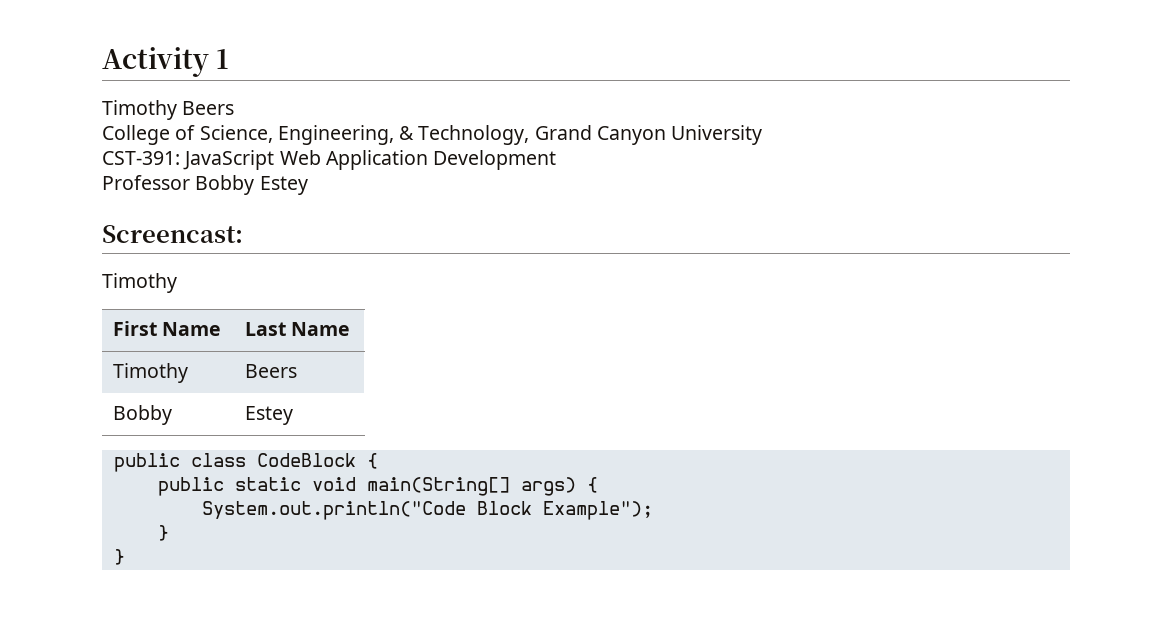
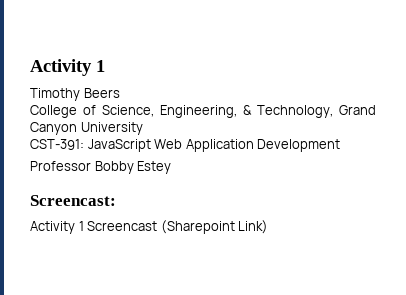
  Screencast:
- Timothy
- First Name | Last Name
- Timothy | Beers
- Bobby | Estey
- public class CodeBlock {
- public static void main(String[] args) {
- System.out.println("Code Block Example");
- }
- }
+ Activity 1 Screencast (Sharepoint Link)

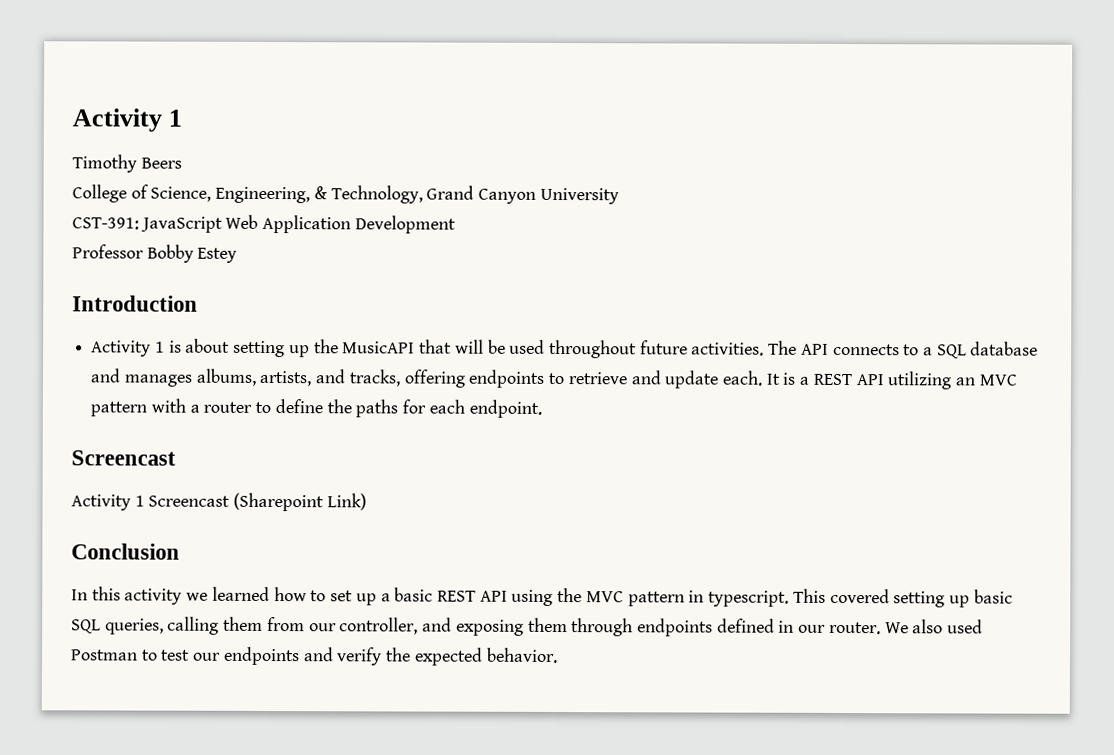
- Screencast:
+ Introduction
+ Activity 1 is about setting up the MusicAPI that will be used throughout future activities. The API connects to a SQL database and manages albums, artists, and tracks, offering endpoints to retrieve and update each. It is a REST API utilizing an MVC pattern with a router to define the paths for each endpoint.
+ Screencast
+ Conclusion
+ In this activity we learned how to set up a basic REST API using the MVC pattern in typescript. This covered setting up basic SQL queries, calling them from our controller, and exposing them through endpoints defined in our router. We also used Postman to test our endpoints and verify the expected behavior.

